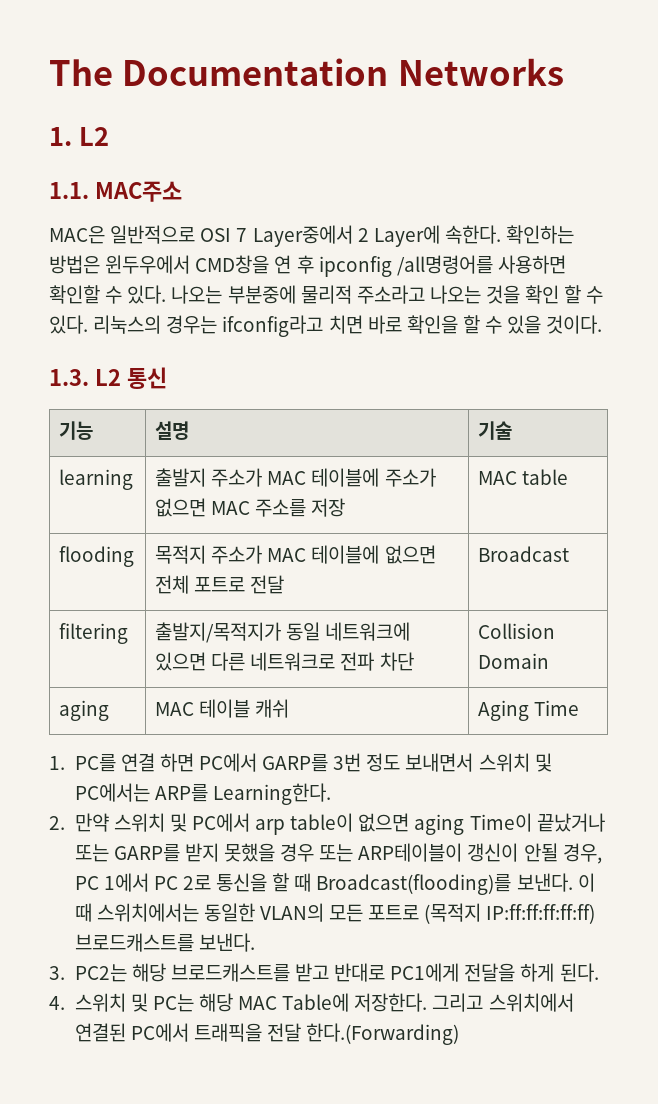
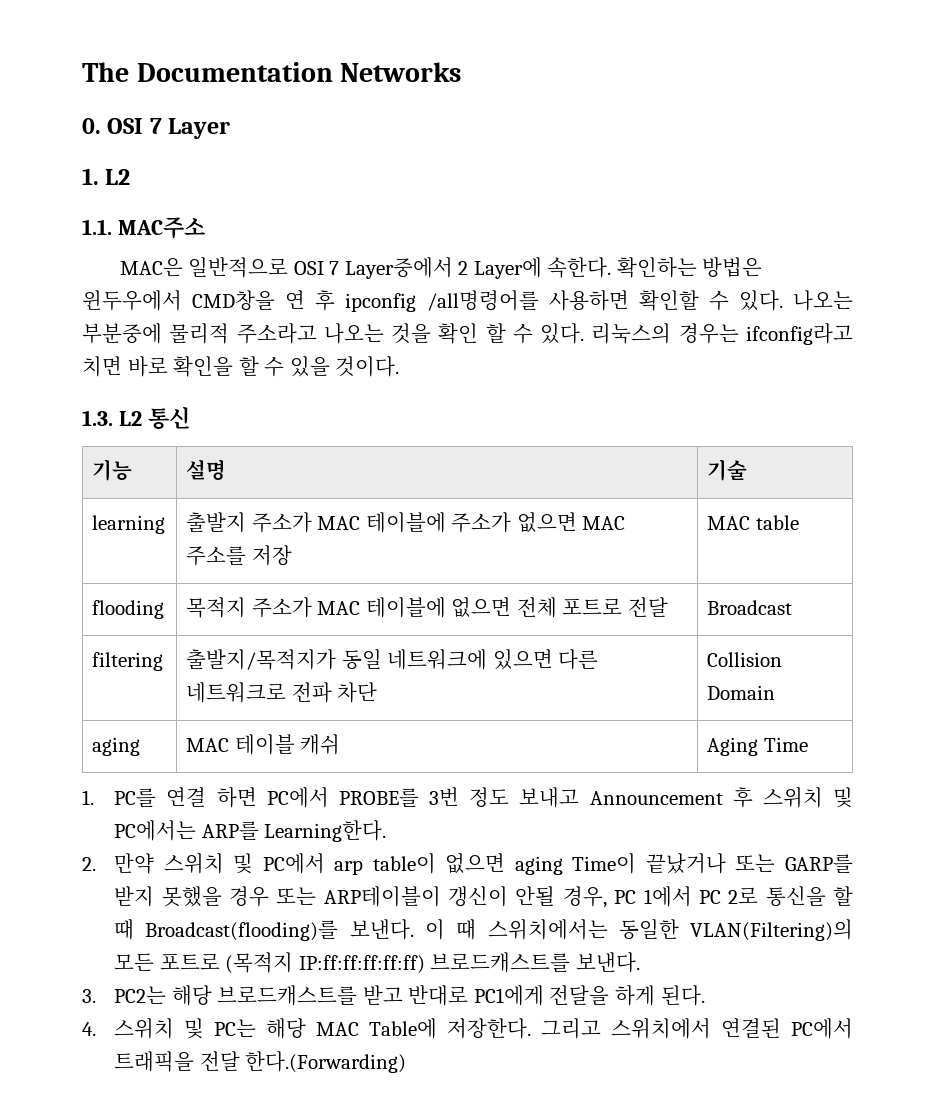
+ 0. OSI 7 Layer
- 1. PC를 연결 하면 PC에서 GARP를 3번 정도 보내면서 스위치 및 PC에서는 ARP를 Learning한다.
+ 1. PC를 연결 하면 PC에서 PROBE를 3번 정도 보내고 Announcement 후 스위치 및 PC에서는 ARP를 Learning한다.
- 이 때 스위치에서는 동일한 VLAN의 모든 포트로 (목적지 IP:ff:ff:ff:ff:ff) 브로드캐스트를 보낸다.
+ 이 때 스위치에서는 동일한 VLAN(Filtering)의 모든 포트로 (목적지 IP:ff:ff:ff:ff:ff) 브로드캐스트를 보낸다.

